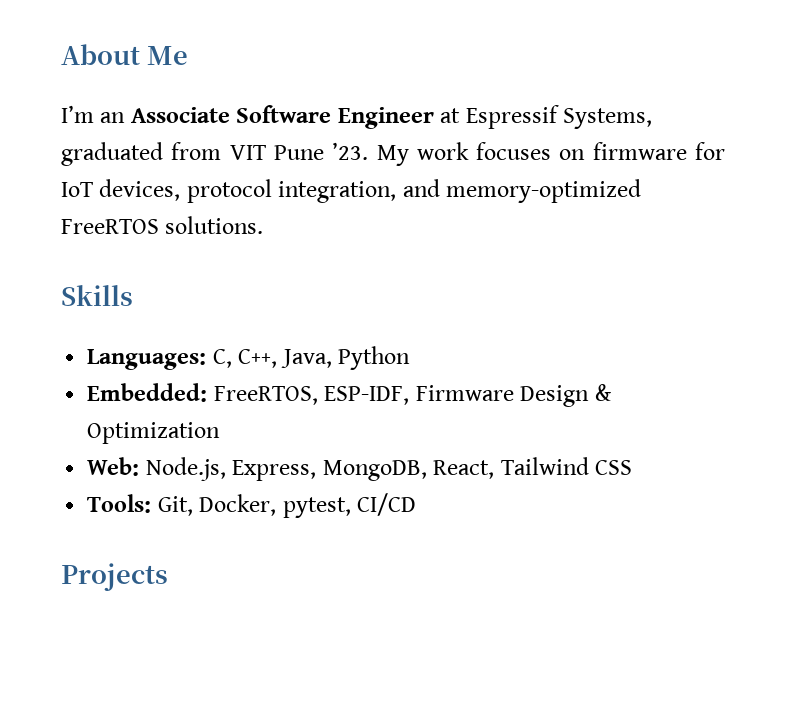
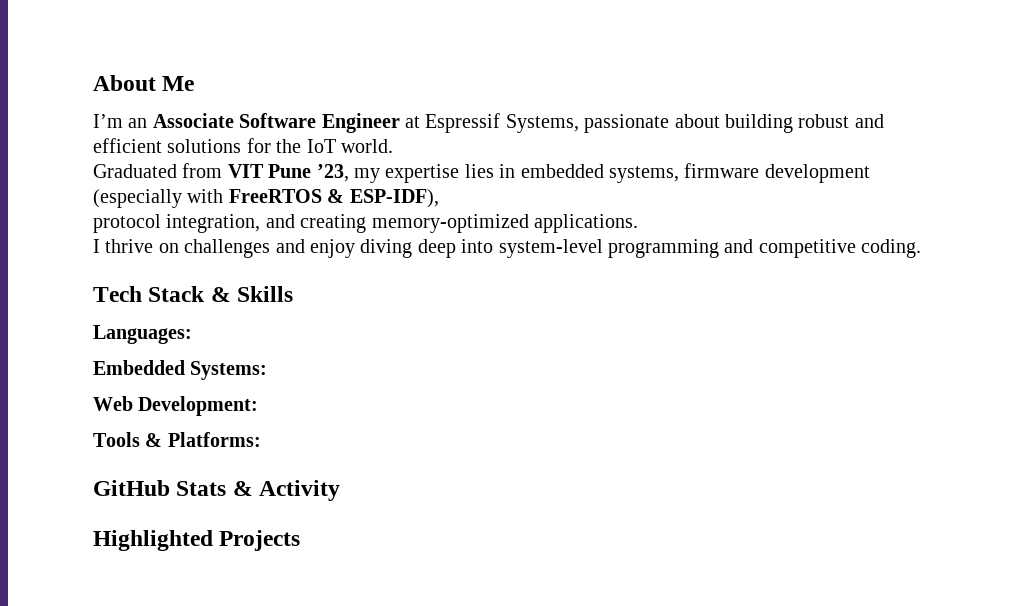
- I’m an Associate Software Engineer at Espressif Systems, graduated from VIT Pune ’23. My work focuses on firmware for IoT devices, protocol integration, and memory-optimized FreeRTOS solutions.
- Skills
- Languages: C, C++, Java, Python
- Embedded: FreeRTOS, ESP-IDF, Firmware Design & Optimization
- Web: Node.js, Express, MongoDB, React, Tailwind CSS
- Tools: Git, Docker, pytest, CI/CD
- Projects
+ I’m an Associate Software Engineer at Espressif Systems, passionate about building robust and efficient solutions for the IoT world.
+ Graduated from VIT Pune ’23, my expertise lies in embedded systems, firmware development (especially with FreeRTOS & ESP-IDF),
+ protocol integration, and creating memory-optimized applications.
+ I thrive on challenges and enjoy diving deep into system-level programming and competitive coding.
+ Tech Stack & Skills
+ Languages:
+ Embedded Systems:
+ Web Development:
+ Tools & Platforms:
+ GitHub Stats & Activity
+ Highlighted Projects

